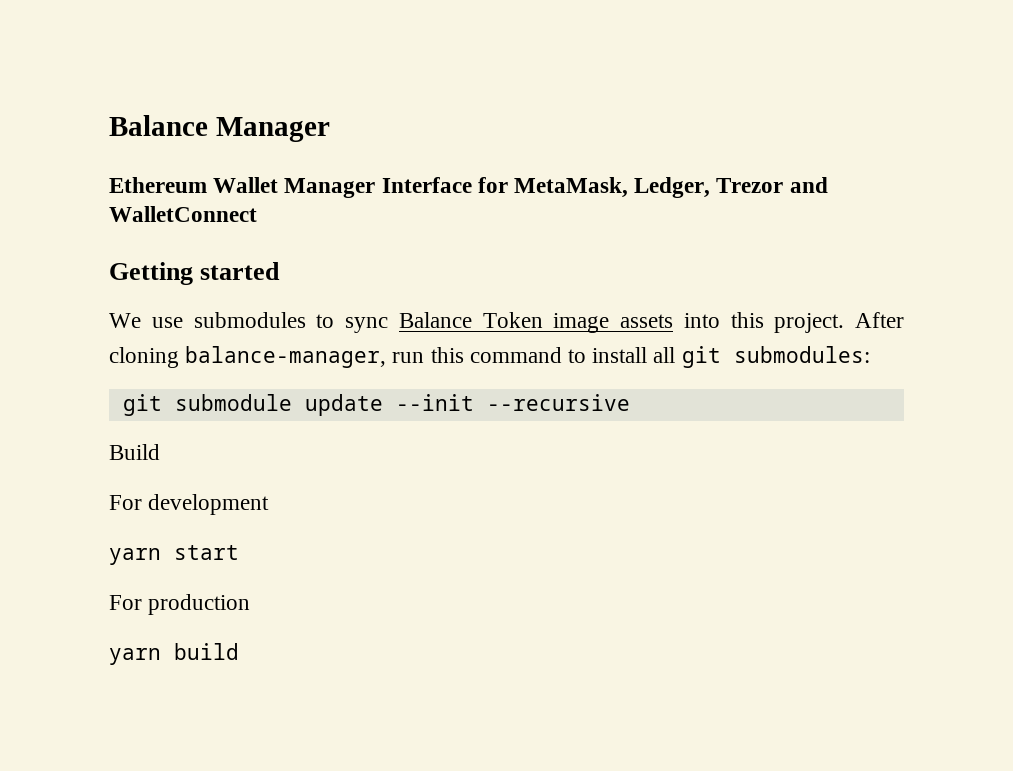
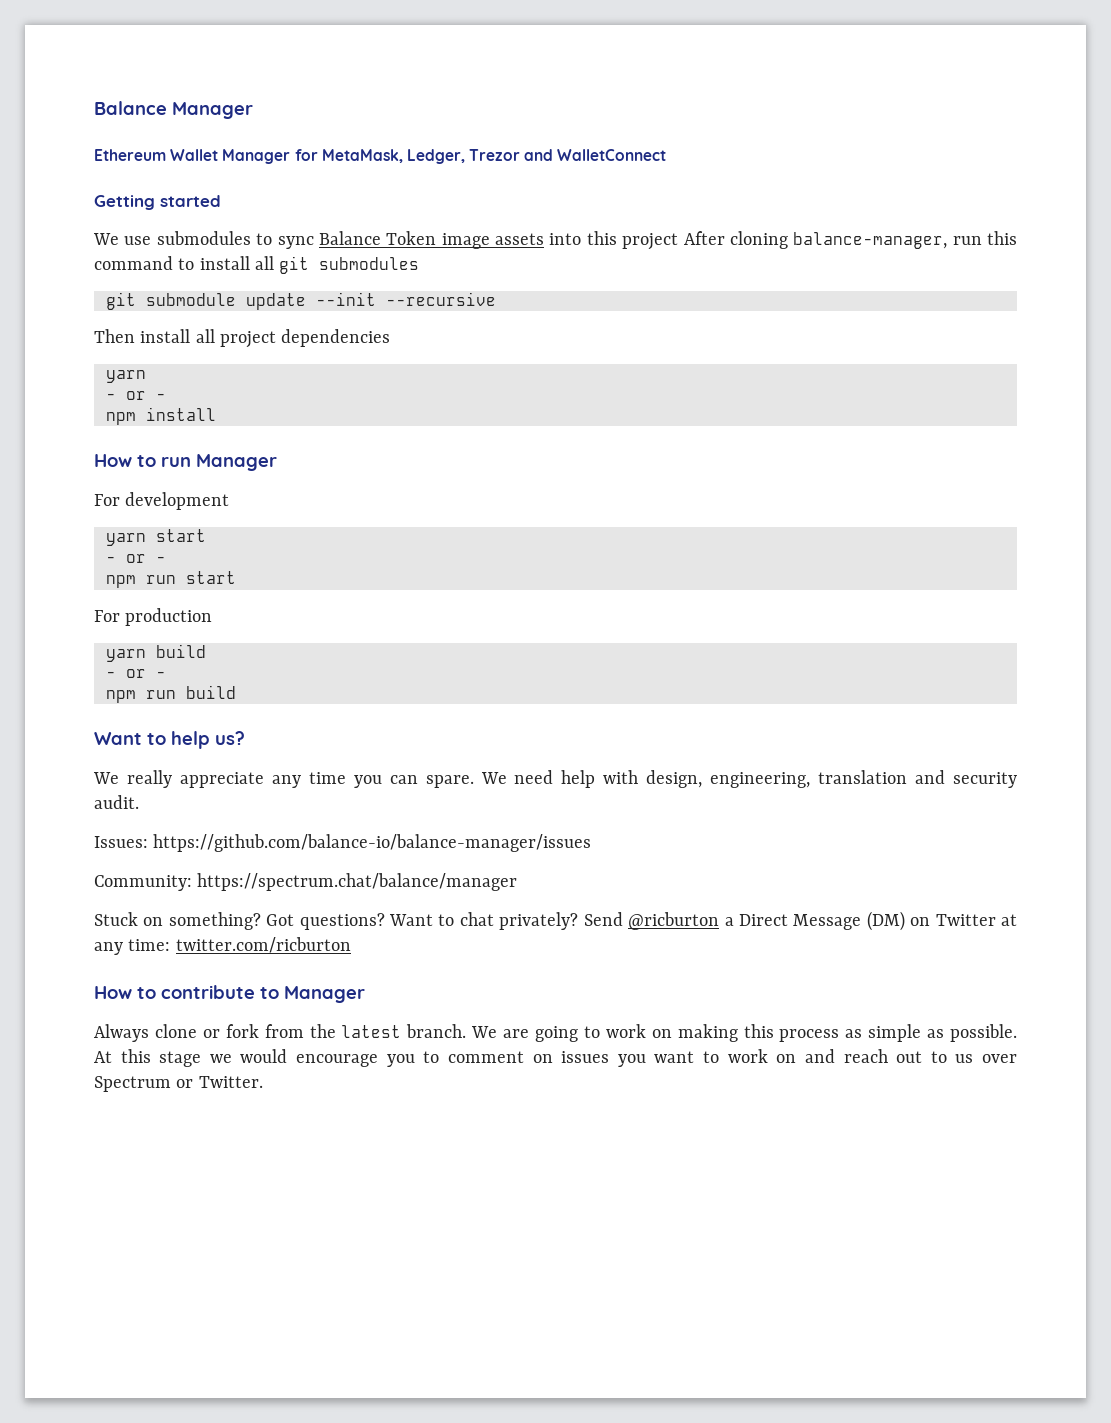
- Ethereum Wallet Manager Interface for MetaMask, Ledger, Trezor and WalletConnect
+ Ethereum Wallet Manager for MetaMask, Ledger, Trezor and WalletConnect
- We use submodules to sync Balance Token image assets into this project. After cloning balance-manager, run this command to install all git submodules:
+ We use submodules to sync Balance Token image assets into this project After cloning balance-manager, run this command to install all git submodules
- Build
+ Then install all project dependencies
+ yarn
+ - or -
+ npm install
+ How to run Manager
  For development
  yarn start
+ - or -
+ npm run start
  For production
  yarn build
+ - or -
+ npm run build
+ Want to help us?
+ We really appreciate any time you can spare. We need help with design, engineering, translation and security audit.
+ Issues: https://github.com/balance-io/balance-manager/issues
+ Community: https://spectrum.chat/balance/manager
+ Stuck on something? Got questions? Want to chat privately? Send @ricburton a Direct Message (DM) on Twitter at any time: twitter.com/ricburton
+ How to contribute to Manager
+ Always clone or fork from the latest branch. We are going to work on making this process as simple as possible. At this stage we would encourage you to comment on issues you want to work on and reach out to us over Spectrum or Twitter.

